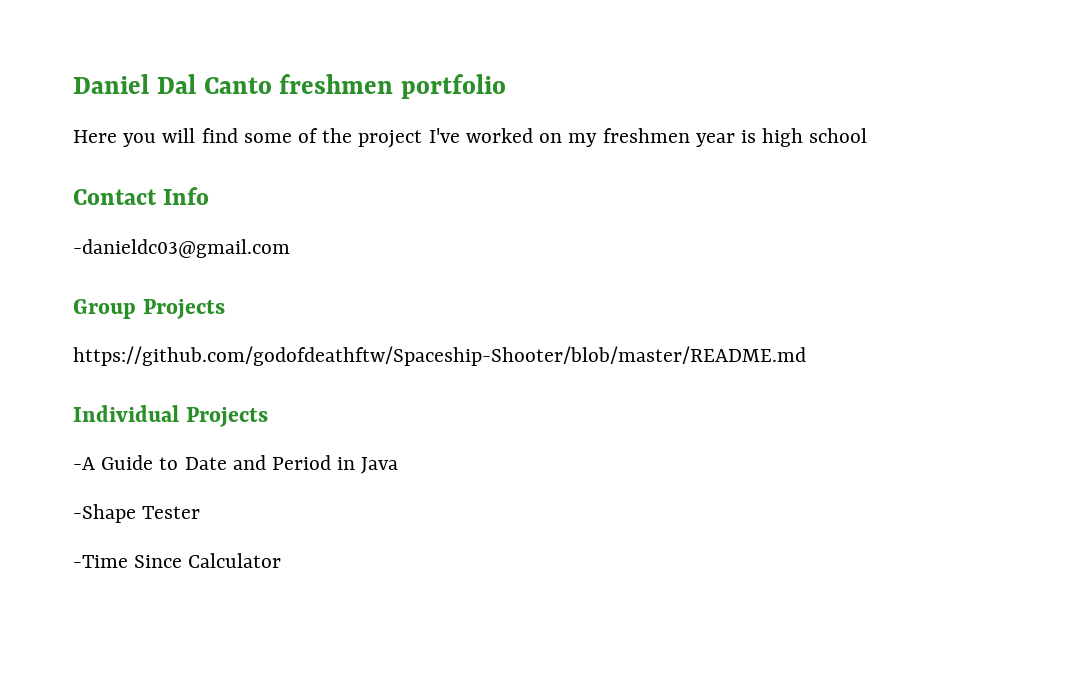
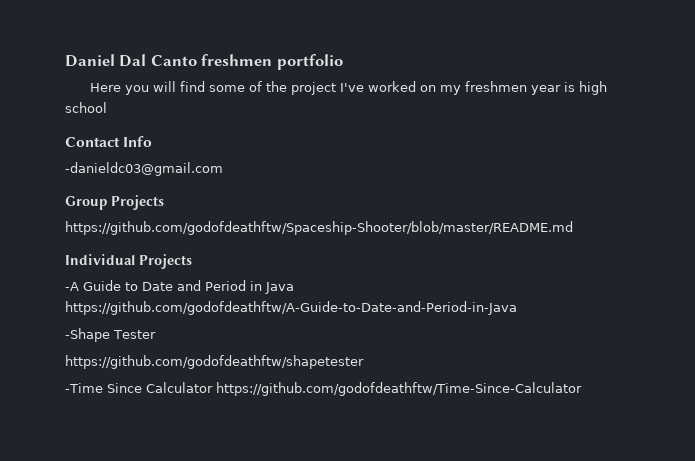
- -A Guide to Date and Period in Java
+ -A Guide to Date and Period in Java https://github.com/godofdeathftw/A-Guide-to-Date-and-Period-in-Java
+ https://github.com/godofdeathftw/shapetester
- -Time Since Calculator
+ -Time Since Calculator https://github.com/godofdeathftw/Time-Since-Calculator

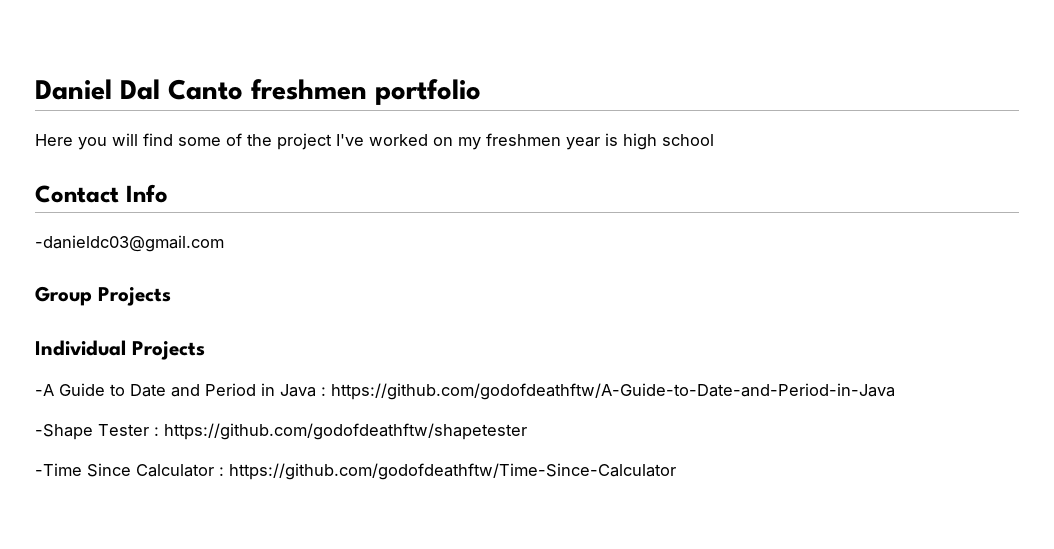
- https://github.com/godofdeathftw/Spaceship-Shooter/blob/master/README.md
- -A Guide to Date and Period in Java https://github.com/godofdeathftw/A-Guide-to-Date-and-Period-in-Java
+ -A Guide to Date and Period in Java : https://github.com/godofdeathftw/A-Guide-to-Date-and-Period-in-Java
- -Shape Tester
- https://github.com/godofdeathftw/shapetester
+ -Shape Tester : https://github.com/godofdeathftw/shapetester
- -Time Since Calculator https://github.com/godofdeathftw/Time-Since-Calculator
+ -Time Since Calculator : https://github.com/godofdeathftw/Time-Since-Calculator

